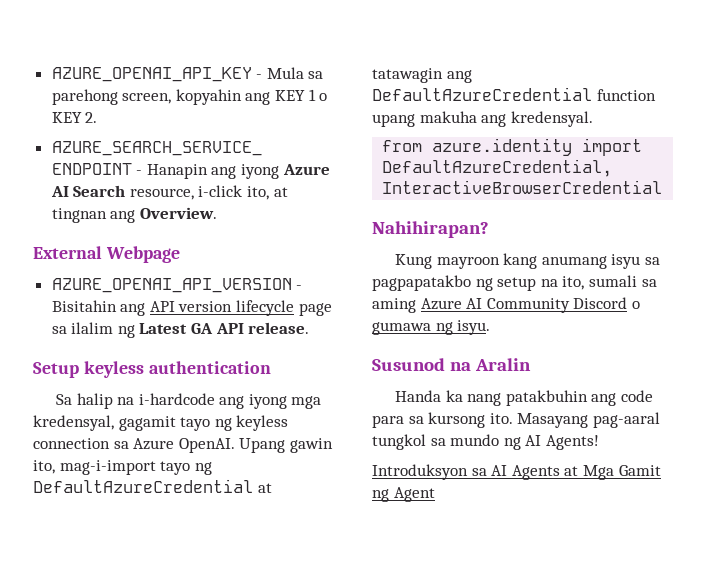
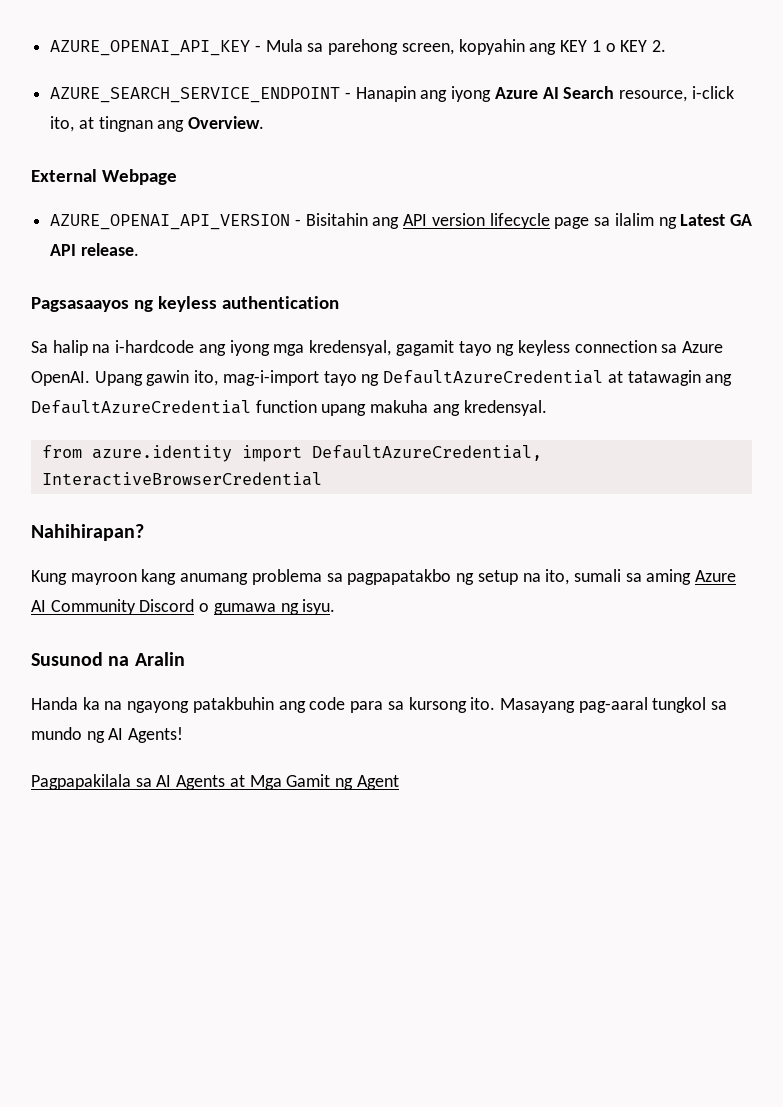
- Setup keyless authentication
+ Pagsasaayos ng keyless authentication
- Kung mayroon kang anumang isyu sa pagpapatakbo ng setup na ito, sumali sa aming Azure AI Community Discord o gumawa ng isyu.
+ Kung mayroon kang anumang problema sa pagpapatakbo ng setup na ito, sumali sa aming Azure AI Community Discord o gumawa ng isyu.
- Handa ka nang patakbuhin ang code para sa kursong ito.
+ Handa ka na ngayong patakbuhin ang code para sa kursong ito.
- Introduksyon sa AI Agents at Mga Gamit ng Agent
+ Pagpapakilala sa AI Agents at Mga Gamit ng Agent

